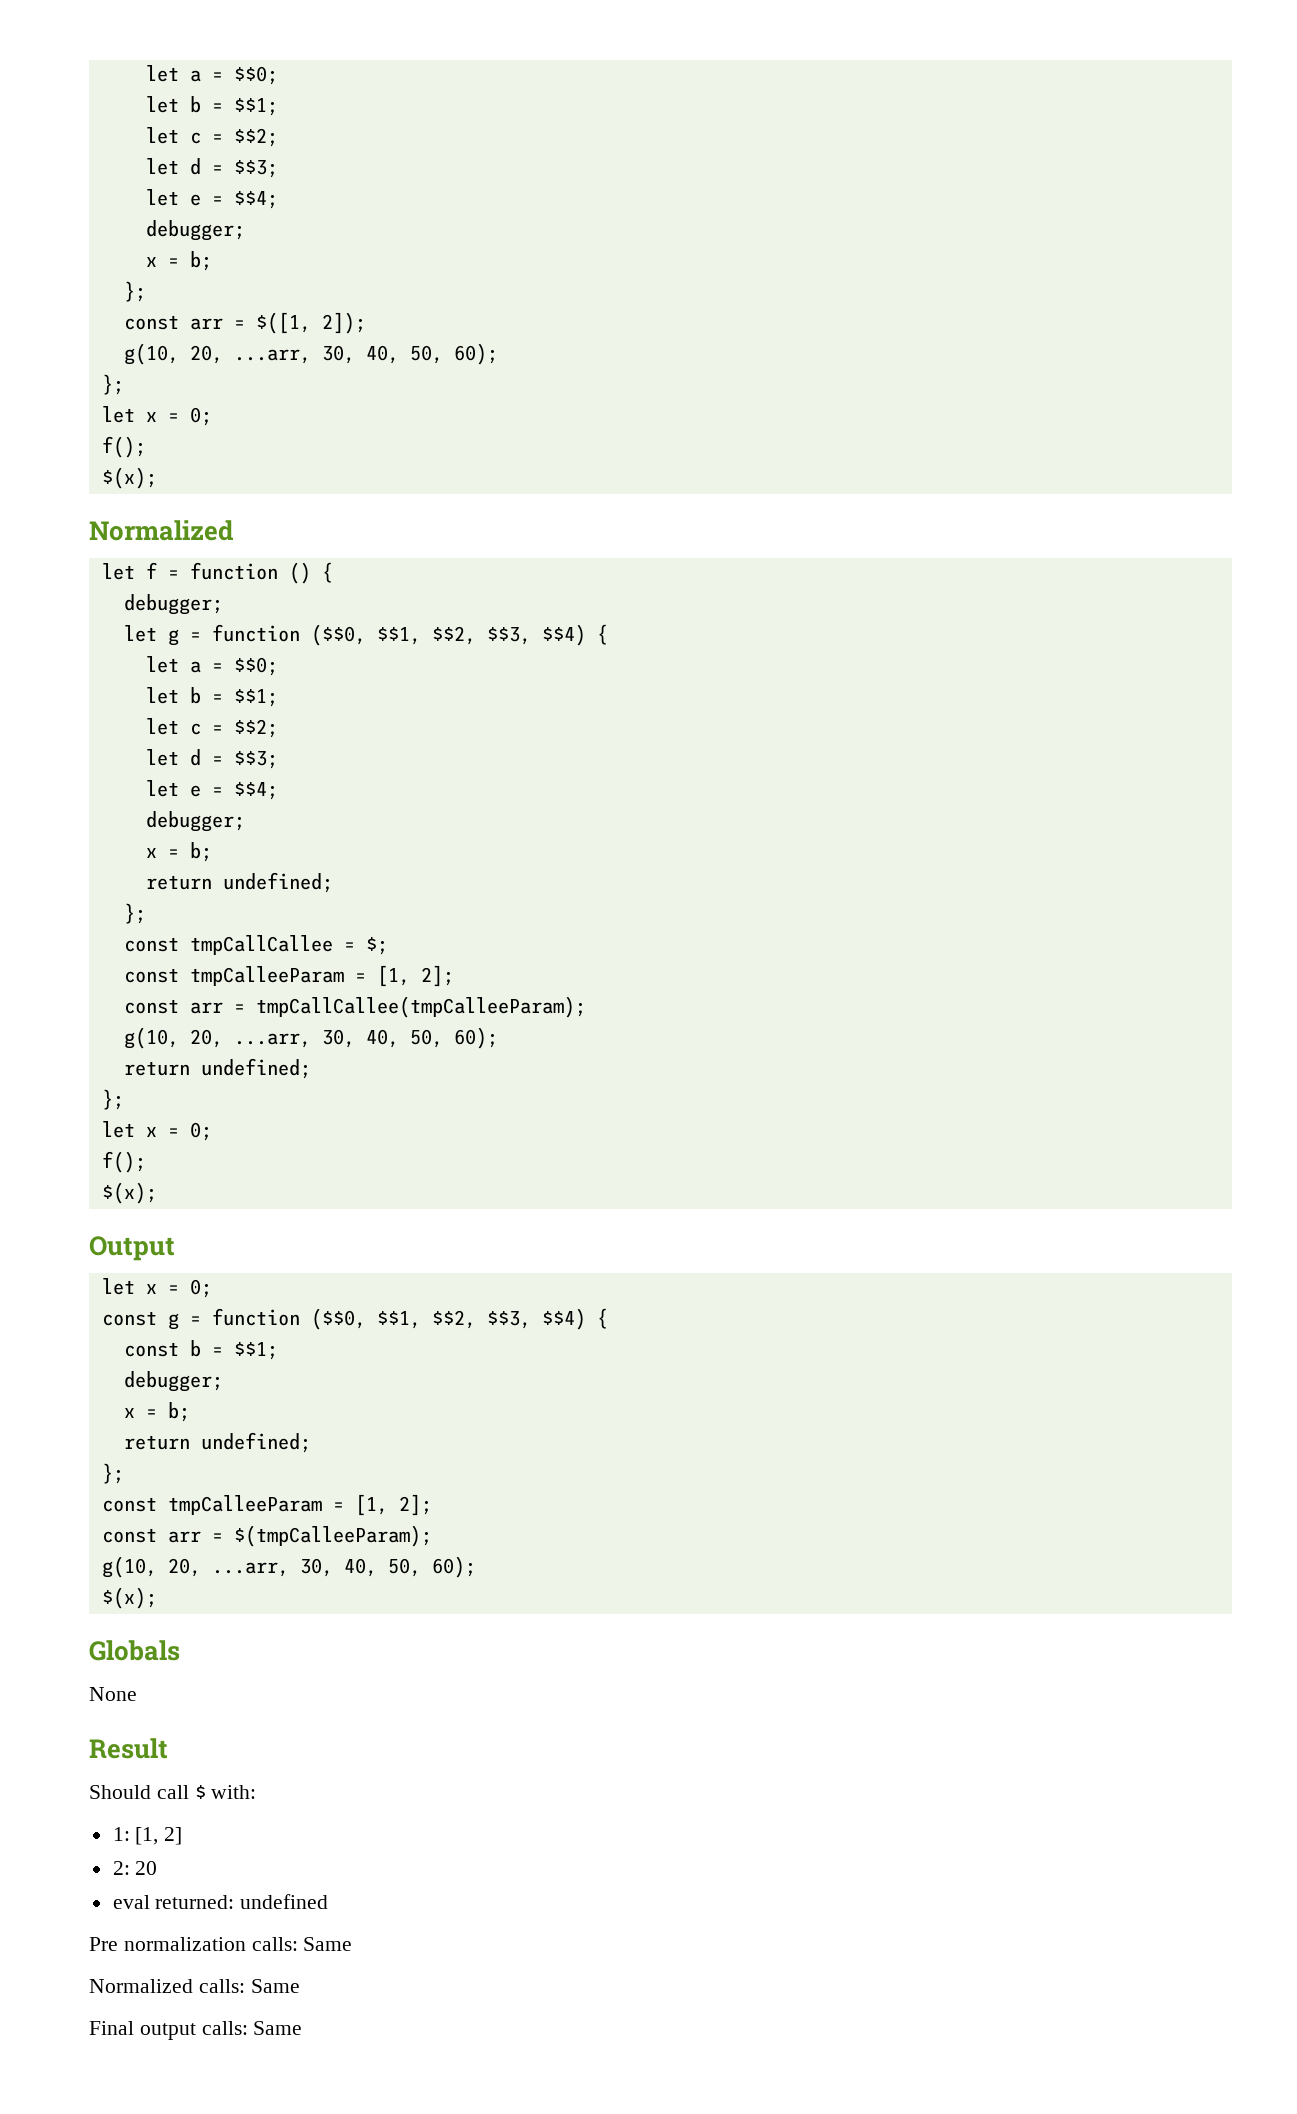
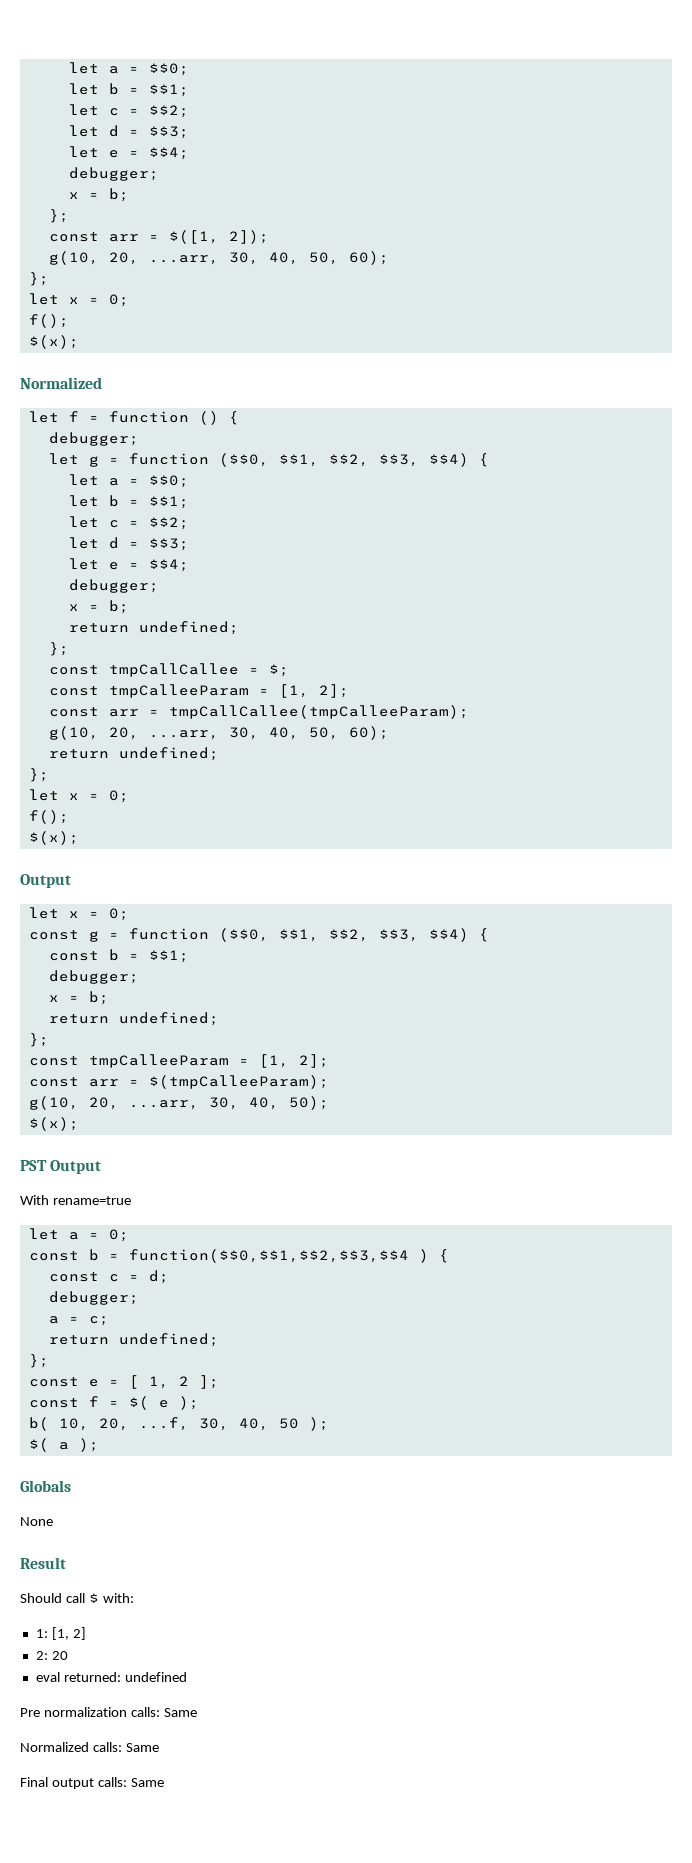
  const arr = $(tmpCalleeParam);
- g(10, 20, ...arr, 30, 40, 50, 60);
+ g(10, 20, ...arr, 30, 40, 50);
  $(x);
+ PST Output
+ With rename=true
+ let a = 0;
+ const b = function($$0,$$1,$$2,$$3,$$4 ) {
+ const c = d;
+ debugger;
+ a = c;
+ return undefined;
+ };
+ const e = [ 1, 2 ];
+ const f = $( e );
+ b( 10, 20, ...f, 30, 40, 50 );
+ $( a );

